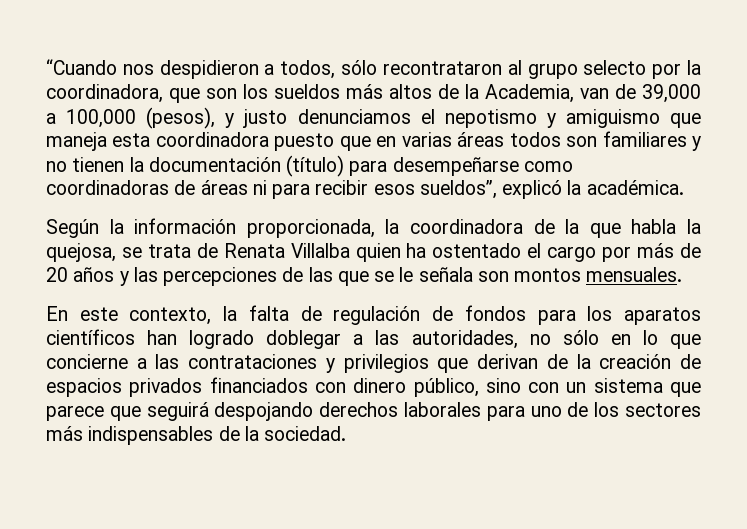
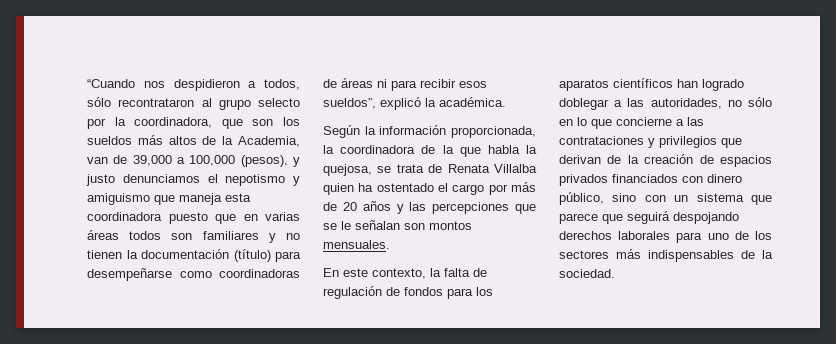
- Según la información proporcionada, la coordinadora de la que habla la quejosa, se trata de Renata Villalba quien ha ostentado el cargo por más de 20 años y las percepciones de las que se le señala son montos mensuales.
+ Según la información proporcionada, la coordinadora de la que habla la quejosa, se trata de Renata Villalba quien ha ostentado el cargo por más de 20 años y las percepciones que se le señalan son montos mensuales.

